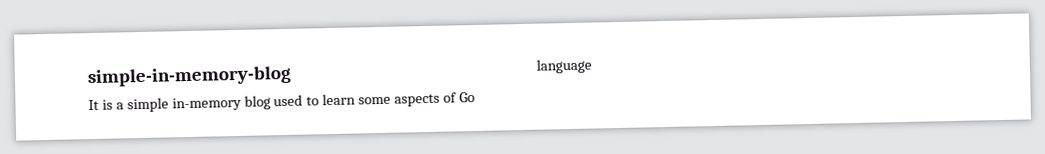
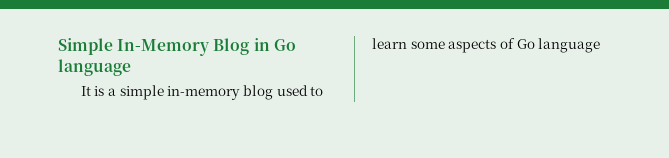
- simple-in-memory-blog
+ Simple In-Memory Blog in Go language

